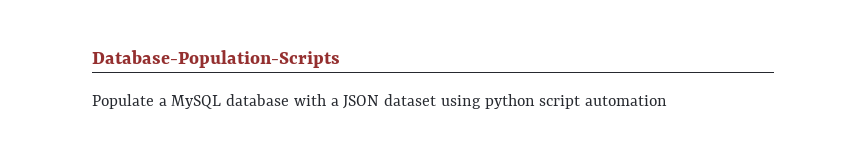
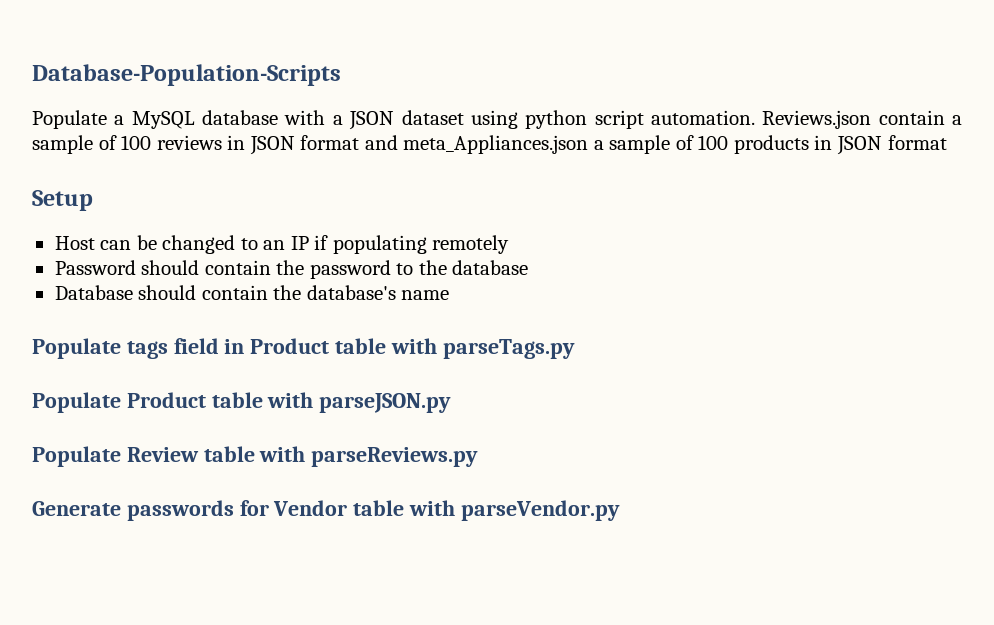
- Populate a MySQL database with a JSON dataset using python script automation
+ Populate a MySQL database with a JSON dataset using python script automation. Reviews.json contain a sample of 100 reviews in JSON format and meta_Appliances.json a sample of 100 products in JSON format
+ Setup
+ Host can be changed to an IP if populating remotely
+ Password should contain the password to the database
+ Database should contain the database's name
+ Populate tags field in Product table with parseTags.py
+ Populate Product table with parseJSON.py
+ Populate Review table with parseReviews.py
+ Generate passwords for Vendor table with parseVendor.py

